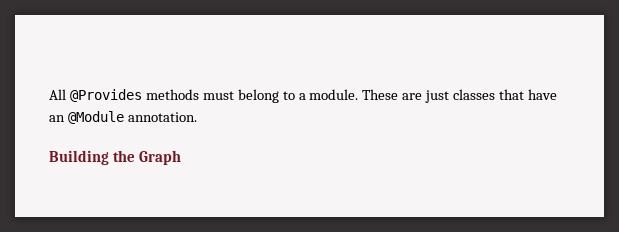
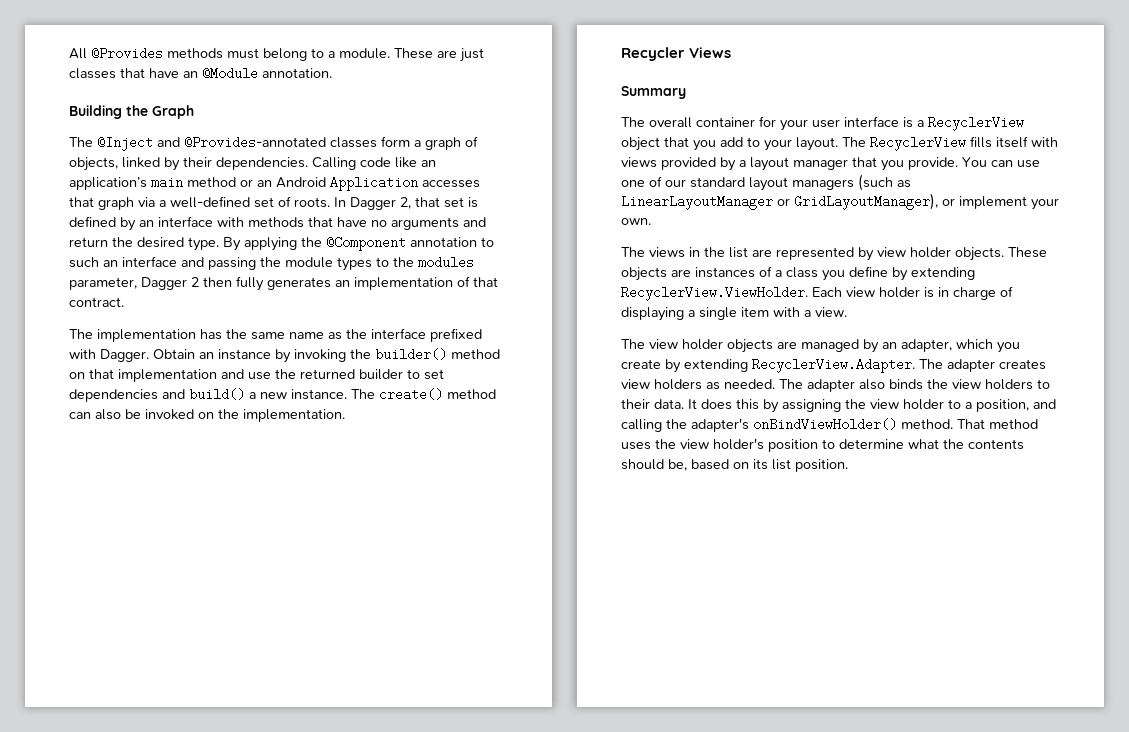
+ The @Inject and @Provides-annotated classes form a graph of objects, linked by their dependencies. Calling code like an application’s main method or an Android Application accesses that graph via a well-defined set of roots. In Dagger 2, that set is defined by an interface with methods that have no arguments and return the desired type. By applying the @Component annotation to such an interface and passing the module types to the modules parameter, Dagger 2 then fully generates an implementation of that contract.
+ The implementation has the same name as the interface prefixed with Dagger. Obtain an instance by invoking the builder() method on that implementation and use the returned builder to set dependencies and build() a new instance. The create() method can also be invoked on the implementation.
+ Recycler Views
+ Summary
+ The overall container for your user interface is a RecyclerView object that you add to your layout. The RecyclerView fills itself with views provided by a layout manager that you provide. You can use one of our standard layout managers (such as LinearLayoutManager or GridLayoutManager), or implement your own.
+ The views in the list are represented by view holder objects. These objects are instances of a class you define by extending RecyclerView.ViewHolder. Each view holder is in charge of displaying a single item with a view.
+ The view holder objects are managed by an adapter, which you create by extending RecyclerView.Adapter. The adapter creates view holders as needed. The adapter also binds the view holders to their data. It does this by assigning the view holder to a position, and calling the adapter's onBindViewHolder() method. That method uses the view holder's position to determine what the contents should be, based on its list position.

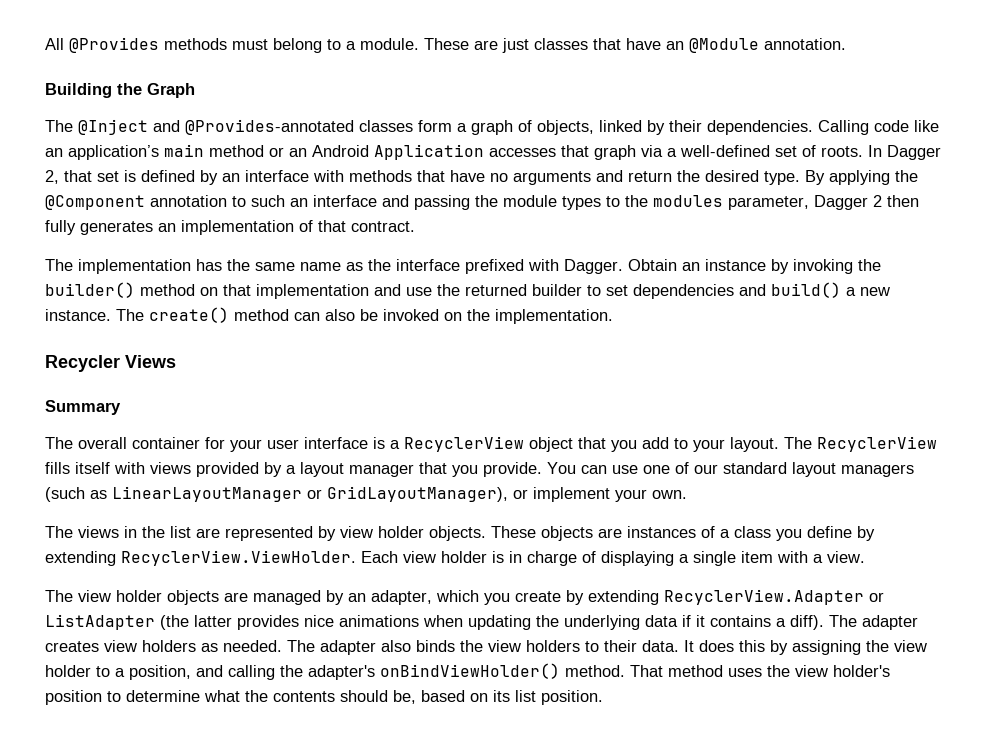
- The view holder objects are managed by an adapter, which you create by extending RecyclerView.Adapter. The adapter creates view holders as needed.
+ The view holder objects are managed by an adapter, which you create by extending RecyclerView.Adapter or ListAdapter (the latter provides nice animations when updating the underlying data if it contains a diff). The adapter creates view holders as needed.

